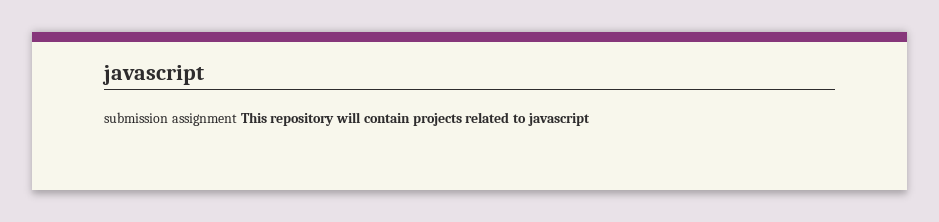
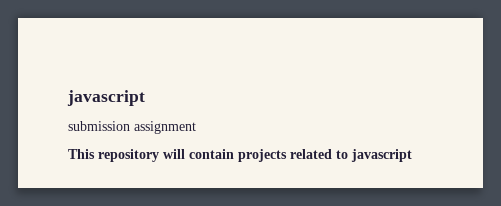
- submission assignment This repository will contain projects related to javascript
+ submission assignment
+ This repository will contain projects related to javascript

